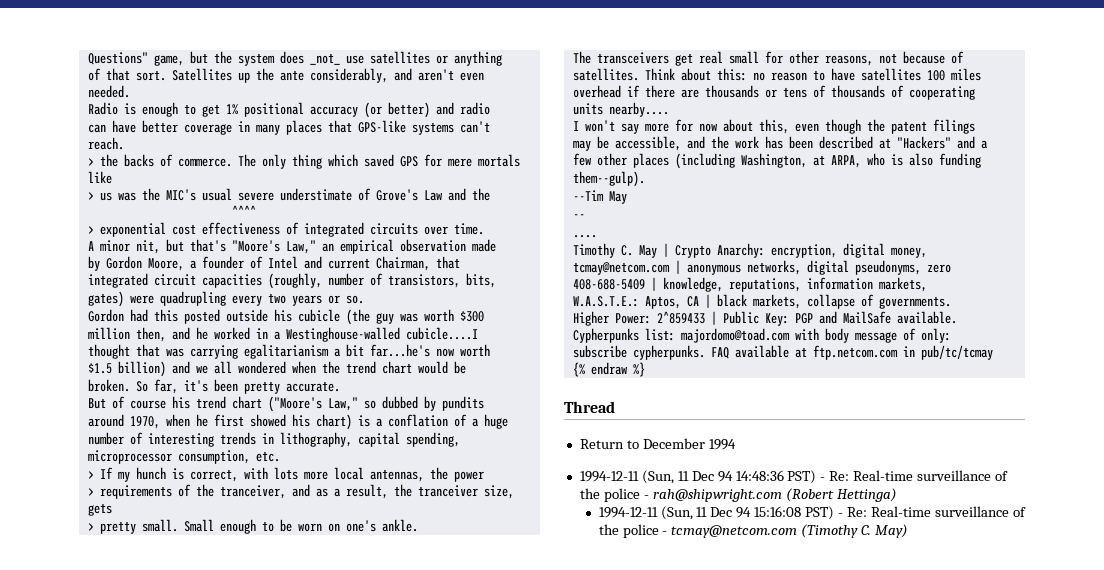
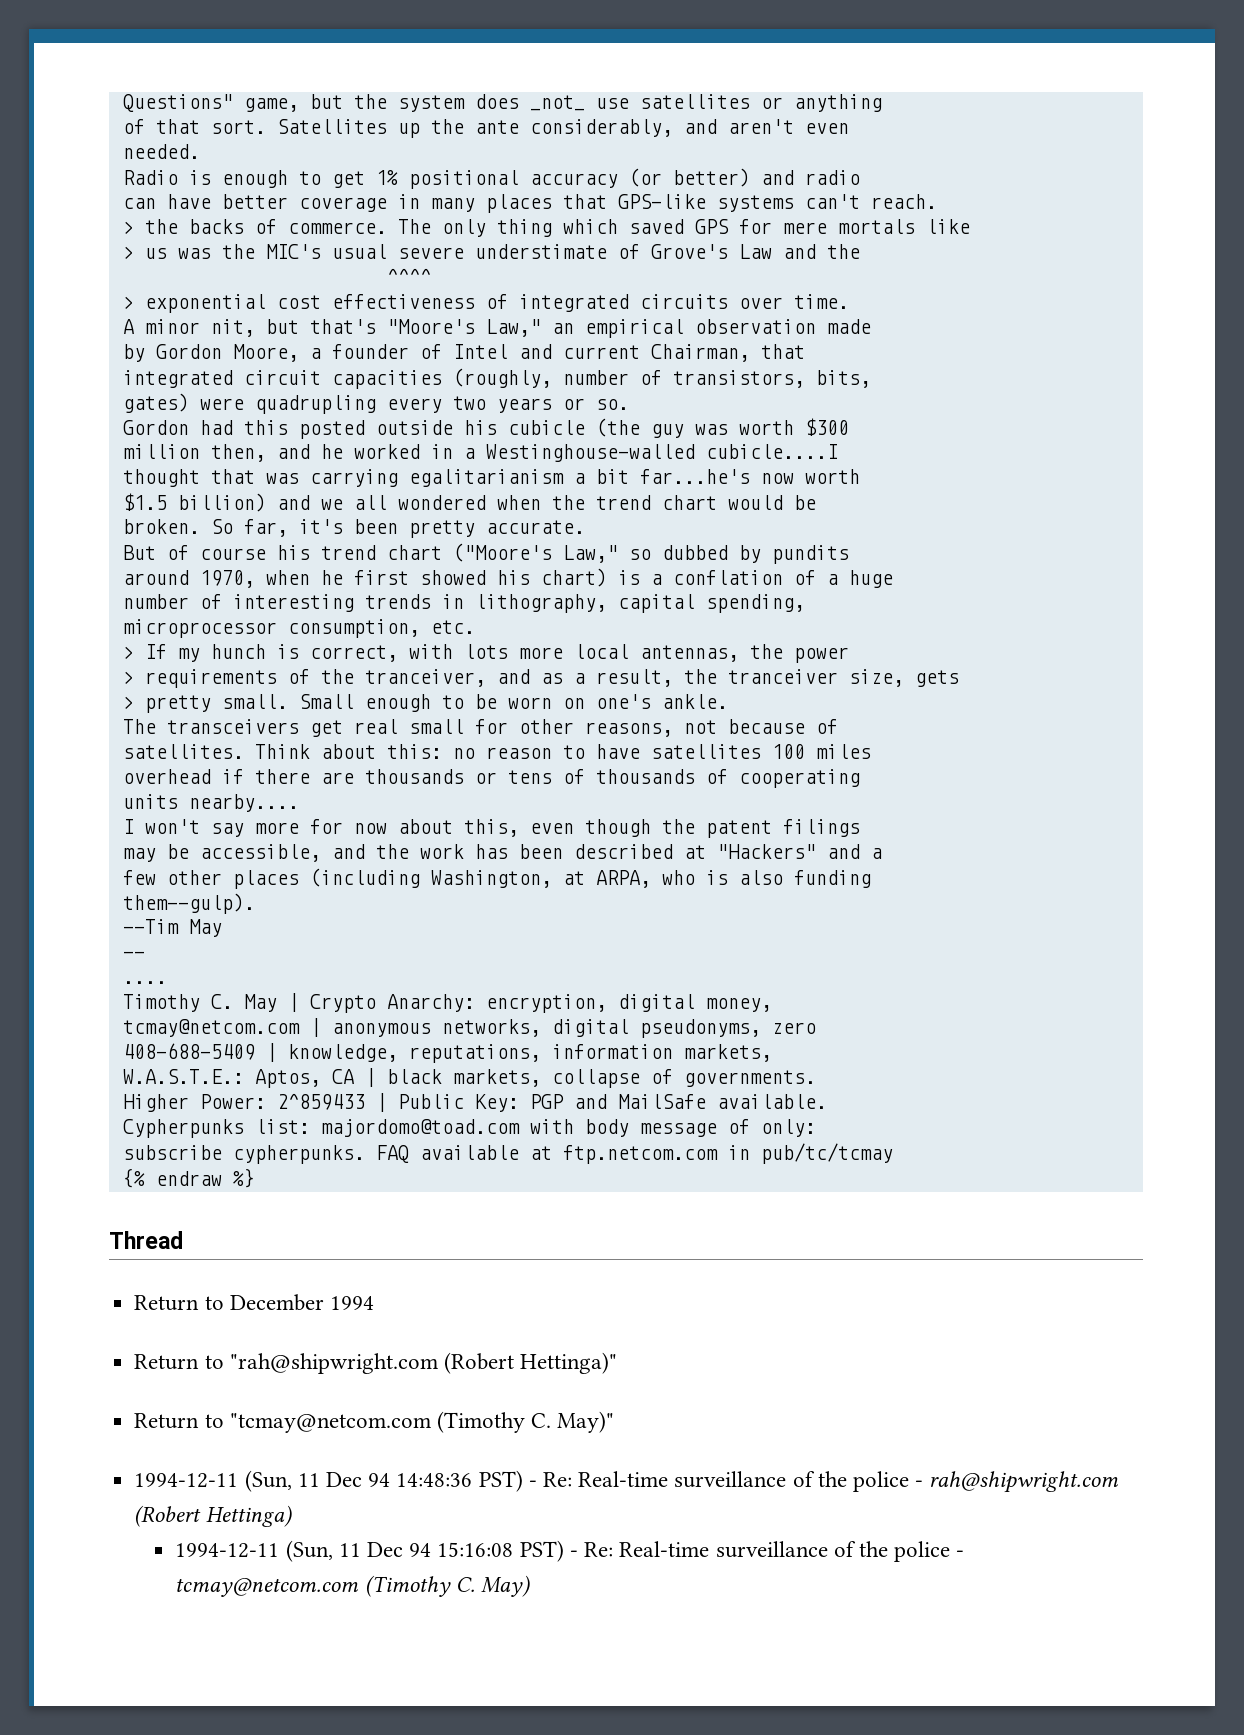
+ Return to "rah@shipwright.com (Robert Hettinga)"
+ Return to "tcmay@netcom.com (Timothy C. May)"

